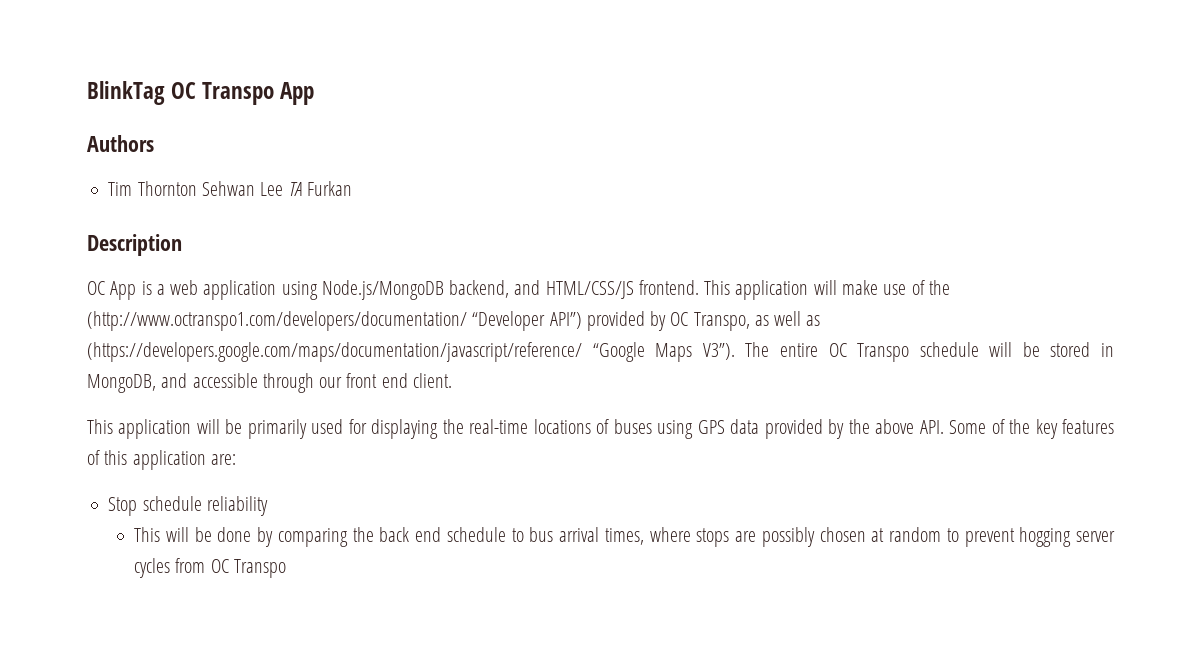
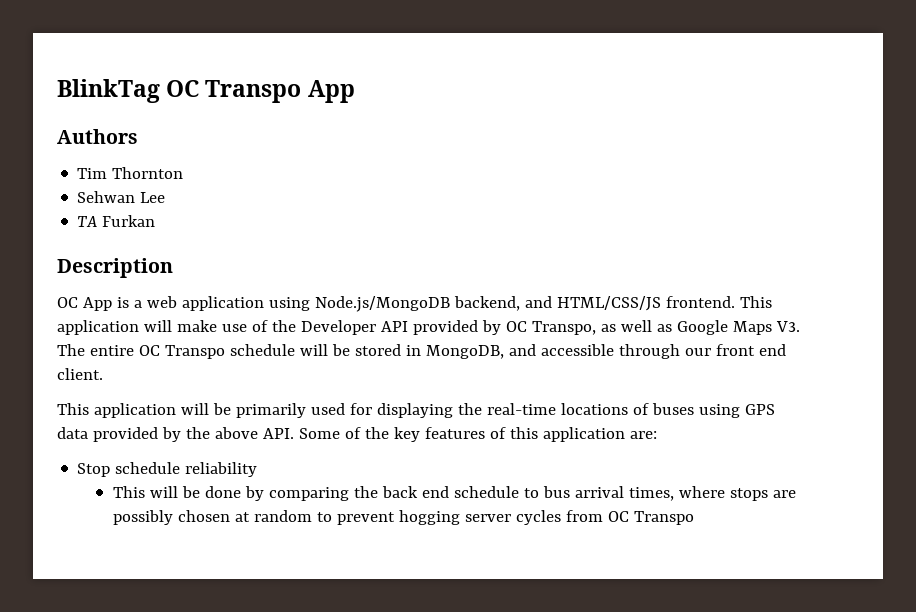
- Tim Thornton Sehwan Lee TA Furkan
+ Tim Thornton
+ Sehwan Lee
+ TA Furkan
- This application will make use of the (http://www.octranspo1.com/developers/documentation/ “Developer API”) provided by OC Transpo, as well as (https://developers.google.com/maps/documentation/javascript/reference/ “Google Maps V3”). The entire OC Transpo schedule will be stored in MongoDB, and accessible through our front end client.
+ This application will make use of the Developer API provided by OC Transpo, as well as Google Maps V3. The entire OC Transpo schedule will be stored in MongoDB, and accessible through our front end client.

